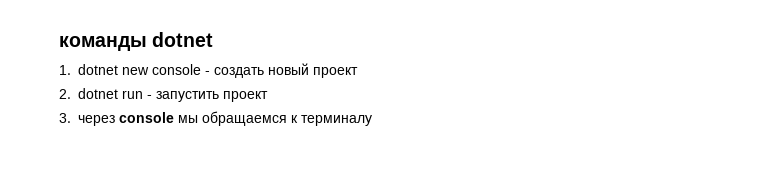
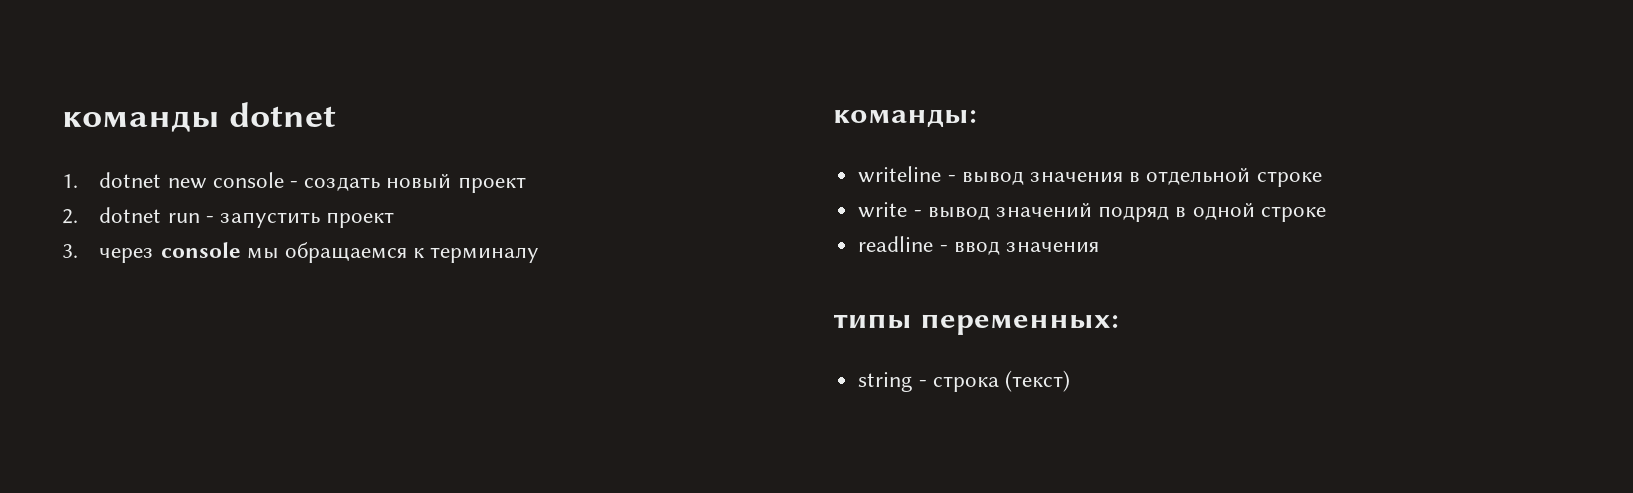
+ команды:
+ writeline - вывод значения в отдельной строке
+ write - вывод значений подряд в одной строке
+ readline - ввод значения
+ типы переменных:
+ string - строка (текст)

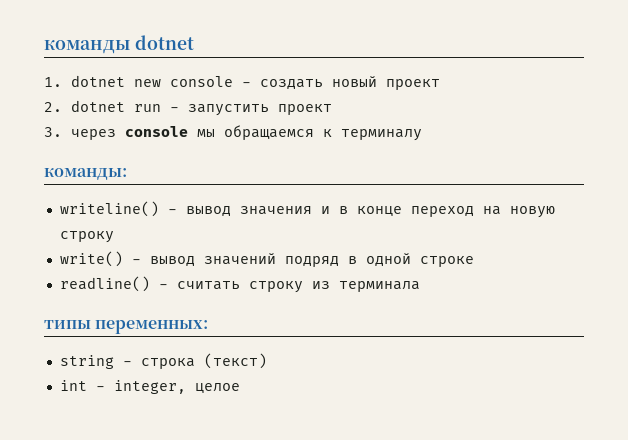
- writeline - вывод значения в отдельной строке
- write - вывод значений подряд в одной строке
+ writeline() - вывод значения и в конце переход на новую строку
+ write() - вывод значений подряд в одной строке
- readline - ввод значения
+ readline() - считать строку из терминала
+ int - integer, целое

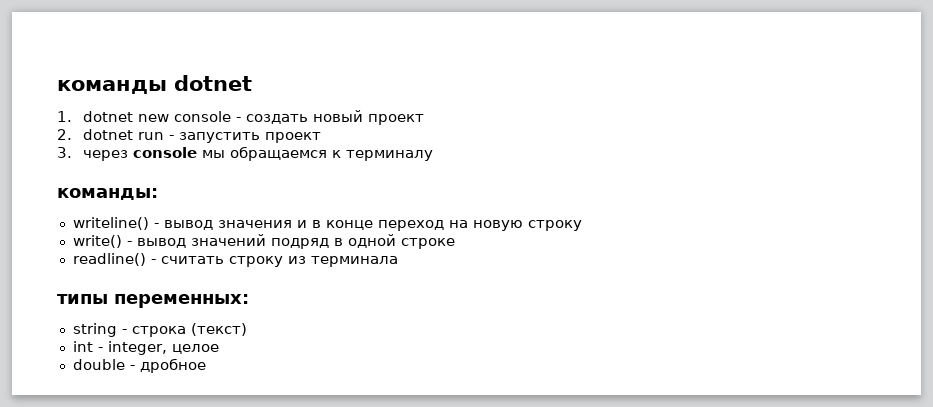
+ double - дробное

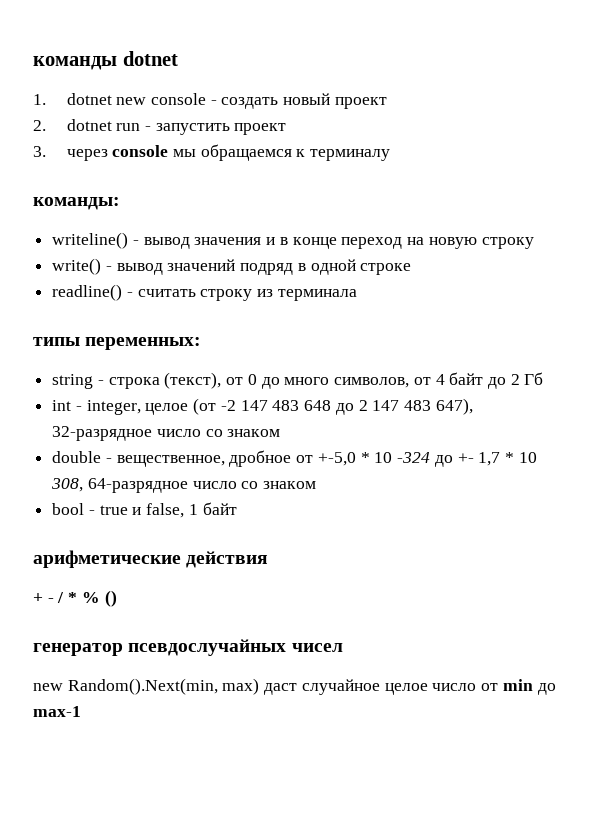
- string - строка (текст)
- int - integer, целое
- double - дробное
+ string - строка (текст), от 0 до много символов, от 4 байт до 2 Гб
+ int - integer, целое (от -2 147 483 648 до 2 147 483 647), 32-разрядное число со знаком
+ double - вещественное, дробное от +-5,0 * 10 -324 до +- 1,7 * 10 308, 64-разрядное число со знаком
+ bool - true и false, 1 байт
+ арифметические действия
+ + - / * % ()
+ генератор псевдослучайных чисел
+ new Random().Next(min, max) даст случайное целое число от min до max-1

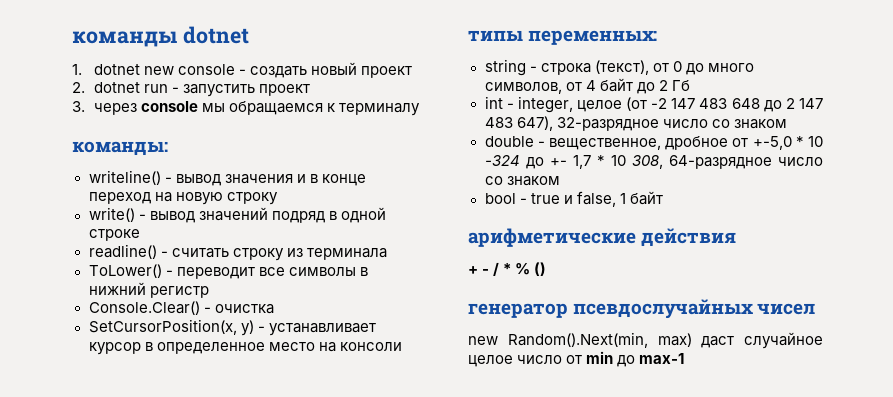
+ ToLower() - переводит все символы в нижний регистр
+ Console.Clear() - очистка
+ SetCursorPosition(x, y) - устанавливает курсор в определенное место на консоли

